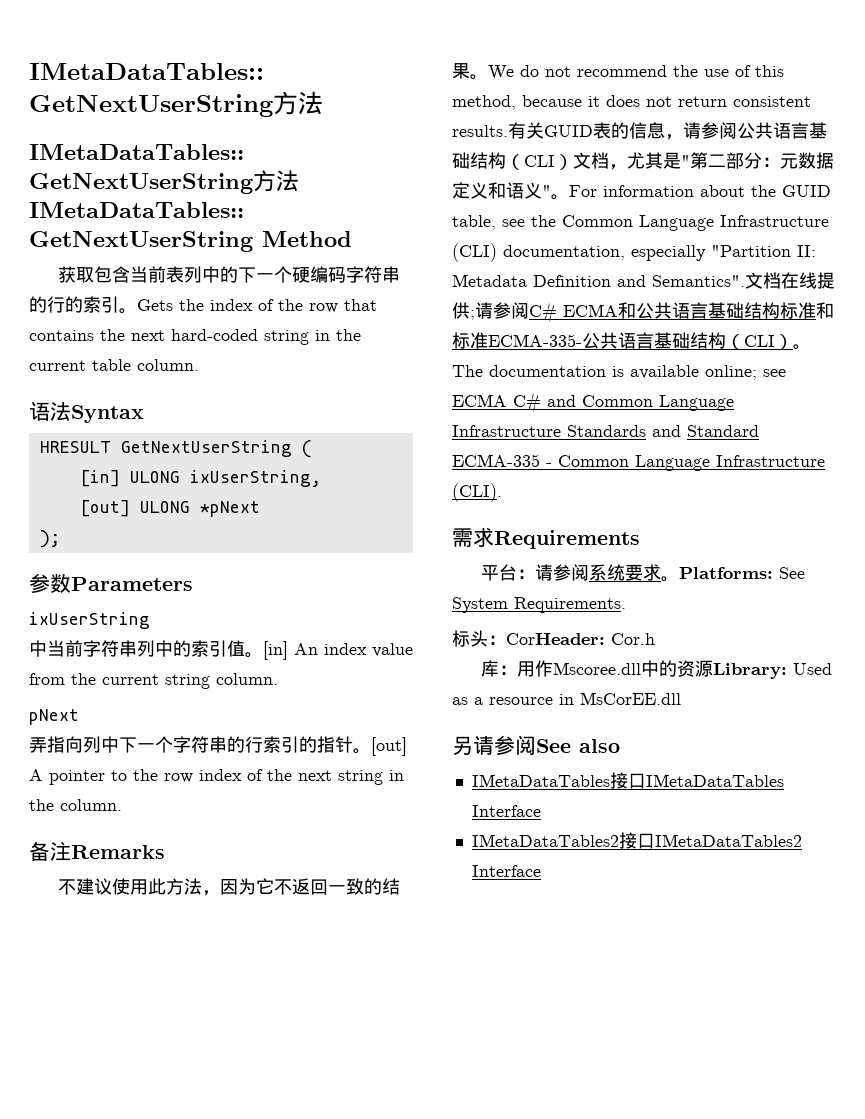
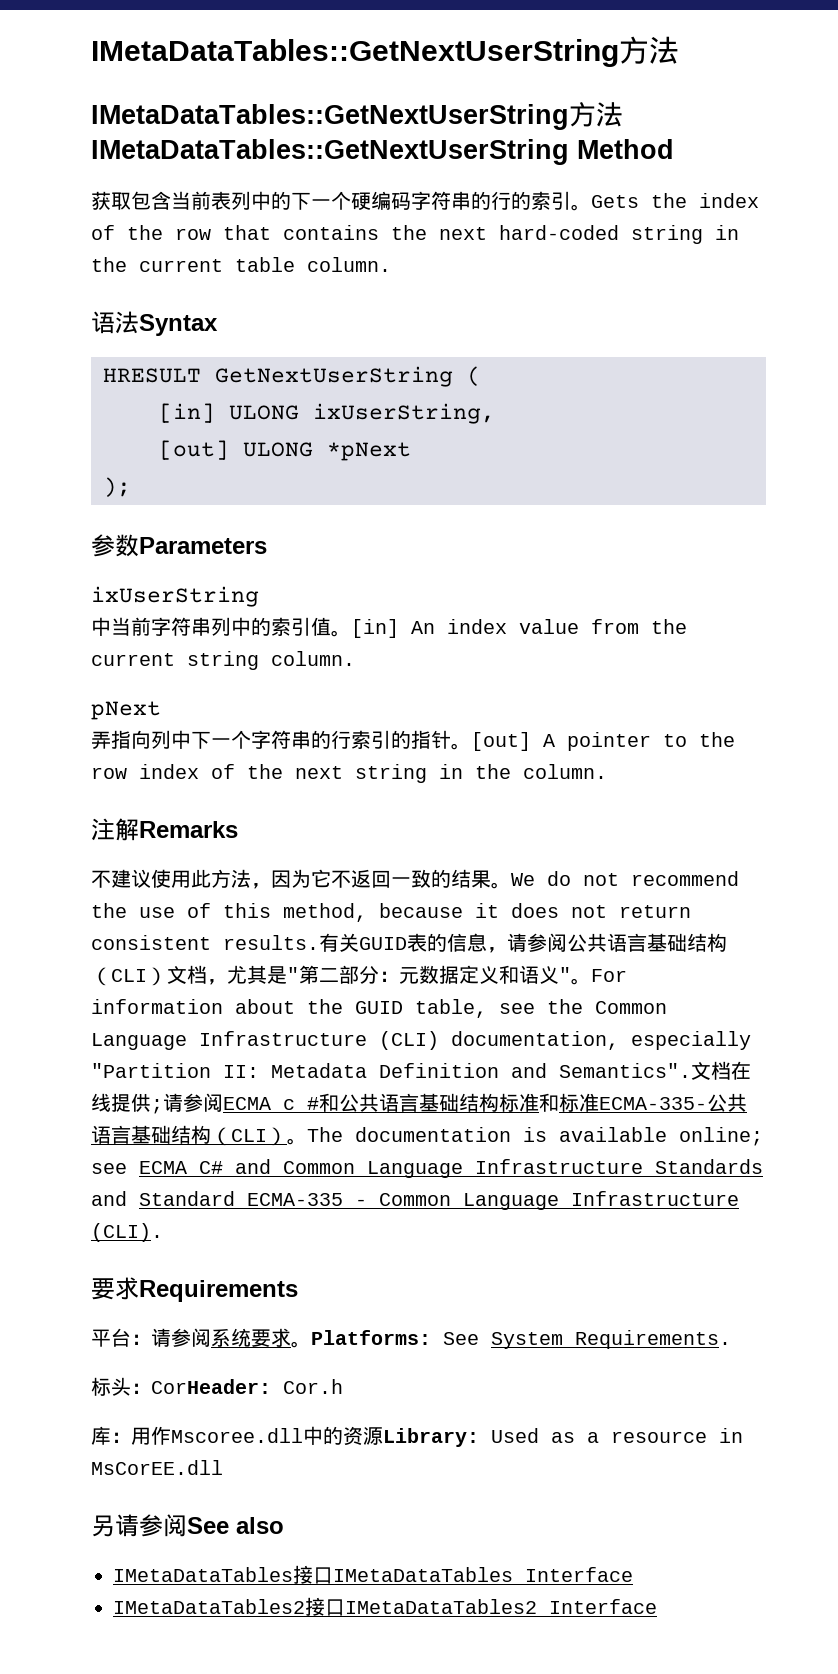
- 备注Remarks
+ 注解Remarks
- 文档在线提供;请参阅C# ECMA和公共语言基础结构标准和标准ECMA-335-公共语言基础结构（CLI）。
+ 文档在线提供;请参阅ECMA c #和公共语言基础结构标准和标准ECMA-335-公共语言基础结构（CLI）。
- 需求Requirements
+ 要求Requirements

